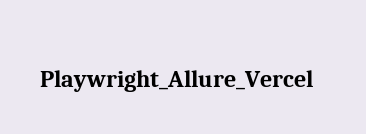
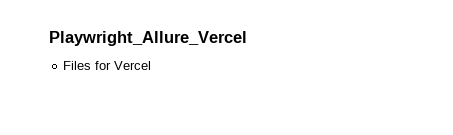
+ Files for Vercel

